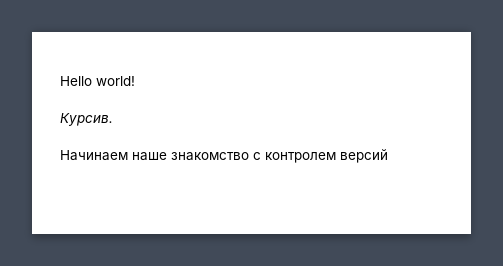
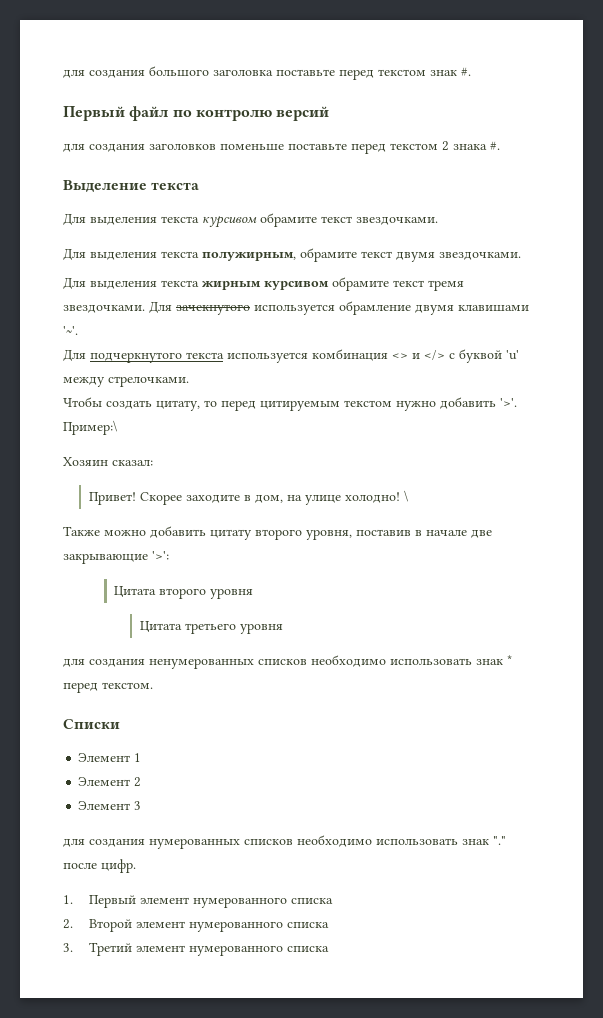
- Hello world!
- Курсив.
- Начинаем наше знакомство с контролем версий
+ для создания большого заголовка поставьте перед текстом знак #.
+ Первый файл по контролю версий
+ для создания заголовков поменьше поставьте перед текстом 2 знака #.
+ Выделение текста
+ Для выделения текста курсивом обрамите текст звездочками.
+ Для выделения текста полужирным, обрамите текст двумя звездочками.
+ Для выделения текста жирным курсивом обрамите текст тремя звездочками. Для зачекнутого используется обрамление двумя клавишами '~'.
+ Для подчеркнутого текста используется комбинация <> и </> с буквой 'u' между стрелочками.
+ Чтобы создать цитату, то перед цитируемым текстом нужно добавить '>'. Пример:\
+ Хозяин сказал:
+ Привет! Скорее заходите в дом, на улице холодно! \
+ Также можно добавить цитату второго уровня, поставив в начале две закрывающие '>':
+ Цитата второго уровня
+ Цитата третьего уровня
+ для создания ненумерованных списков необходимо использовать знак * перед текстом.
+ Списки
+ Элемент 1
+ Элемент 2
+ Элемент 3
+ для создания нумерованных списков необходимо использовать знак "." после цифр.
+ 1. Первый элемент нумерованного списка
+ 2. Второй элемент нумерованного списка
+ 3. Третий элемент нумерованного списка

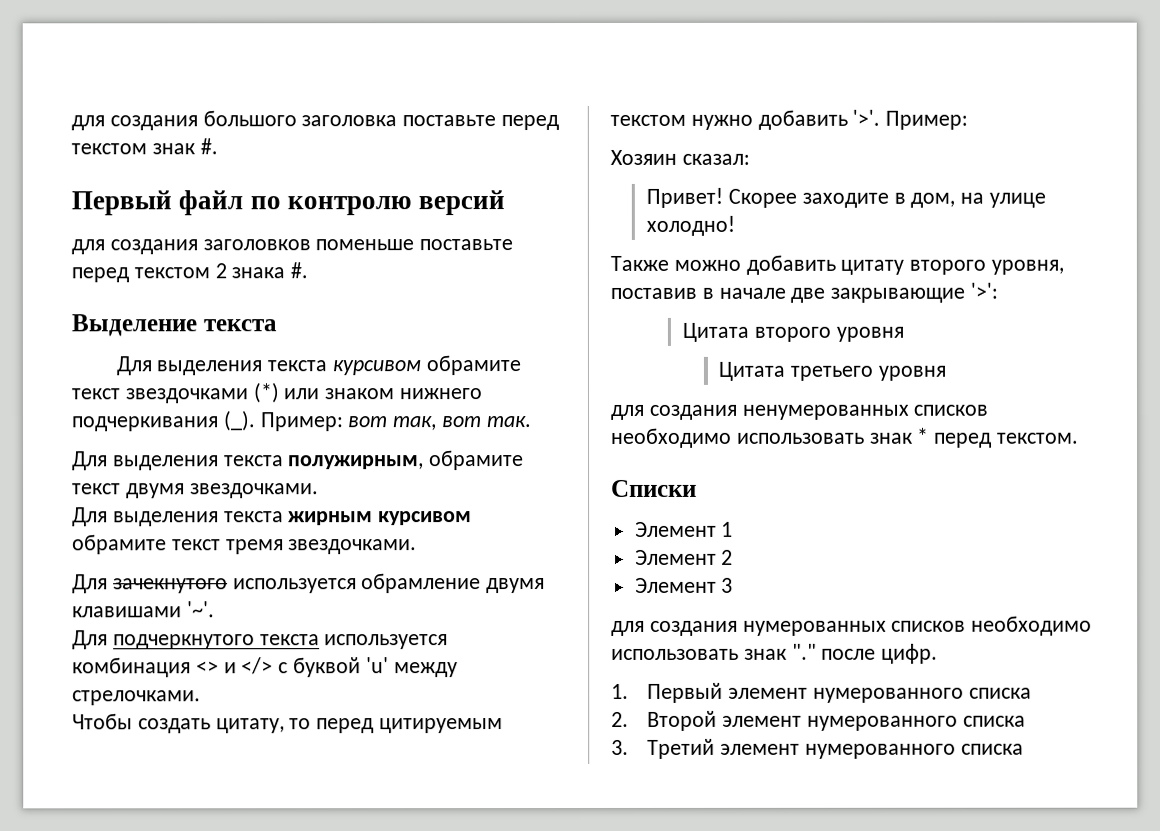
- Для выделения текста курсивом обрамите текст звездочками.
+ Для выделения текста курсивом обрамите текст звездочками (*) или знаком нижнего подчеркивания (_). Пример: вот так, вот так.
- Для выделения текста жирным курсивом обрамите текст тремя звездочками. Для зачекнутого используется обрамление двумя клавишами '~'.
+ Для выделения текста жирным курсивом обрамите текст тремя звездочками.
+ Для зачекнутого используется обрамление двумя клавишами '~'.
- Чтобы создать цитату, то перед цитируемым текстом нужно добавить '>'. Пример:\
+ Чтобы создать цитату, то перед цитируемым текстом нужно добавить '>'. Пример:
- \

